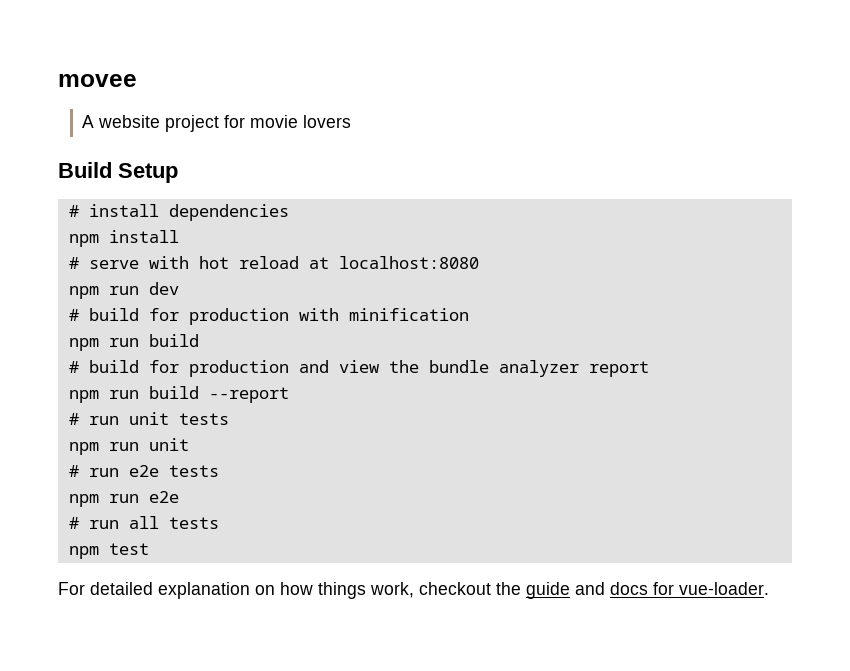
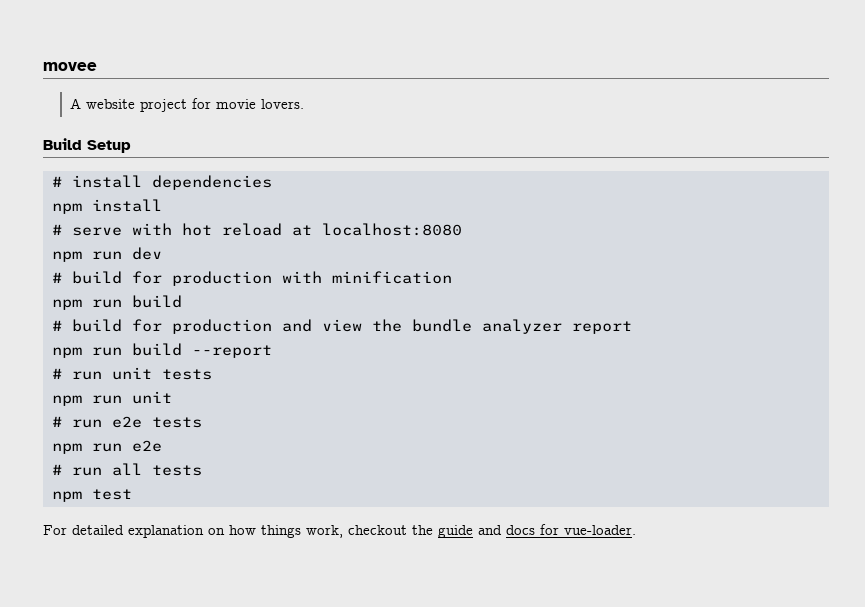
- A website project for movie lovers
+ A website project for movie lovers.

